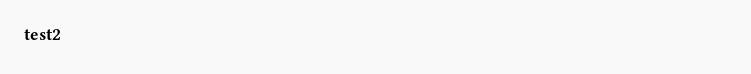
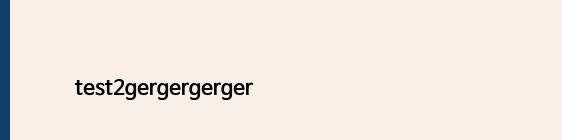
- test2
+ test2gergergerger

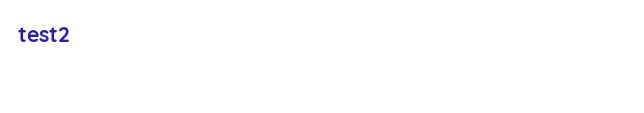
- test2gergergerger
+ test2

